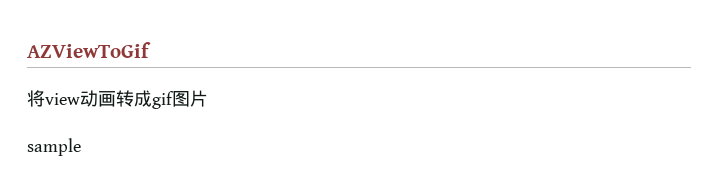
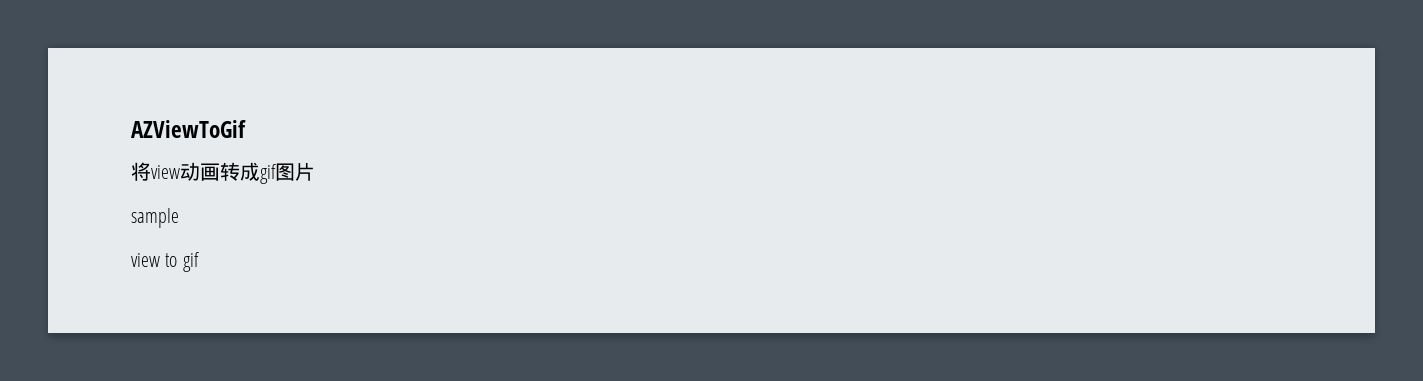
+ view to gif

